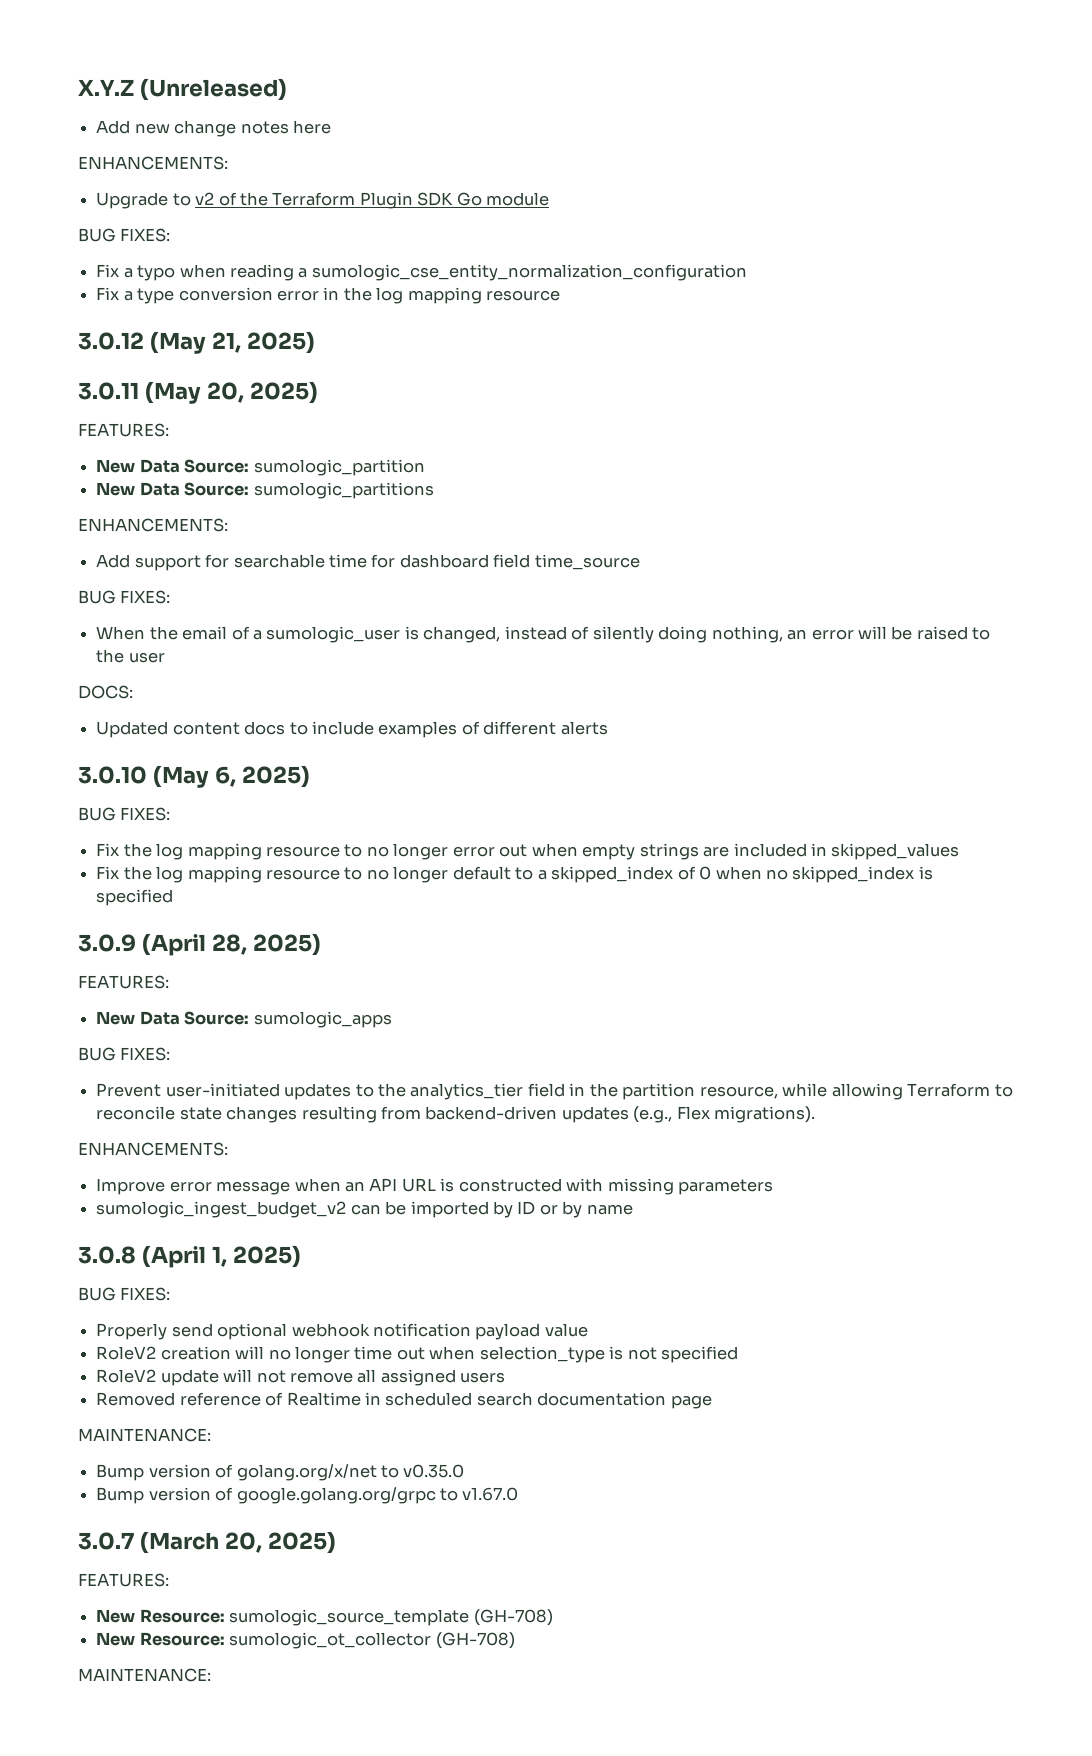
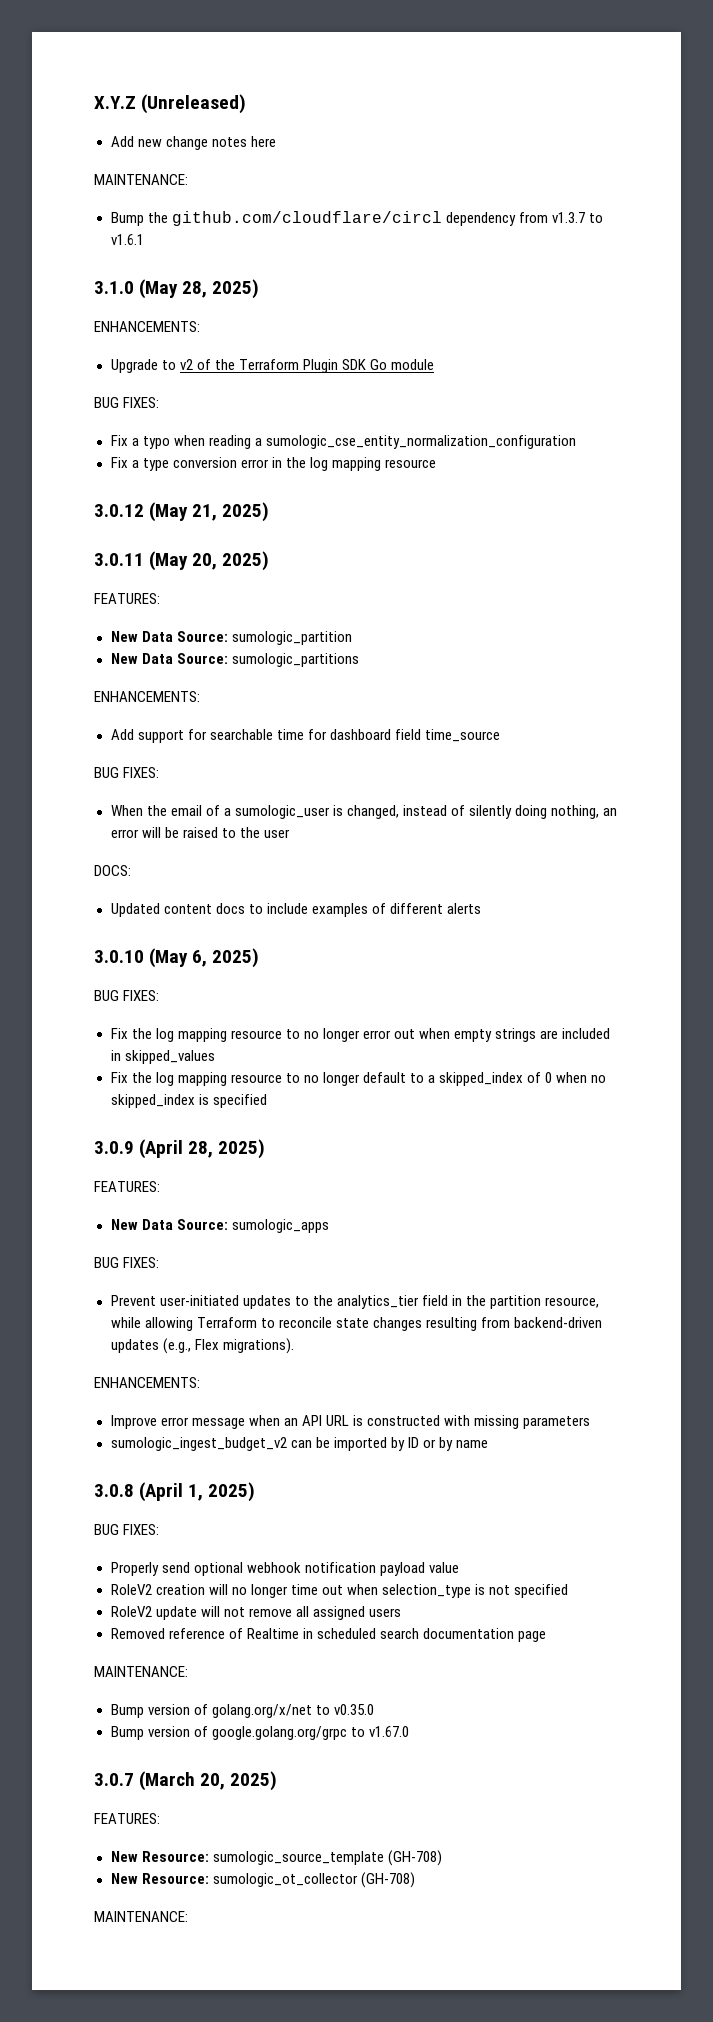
  Add new change notes here
+ MAINTENANCE:
+ Bump the github.com/cloudflare/circl dependency from v1.3.7 to v1.6.1
+ 3.1.0 (May 28, 2025)

